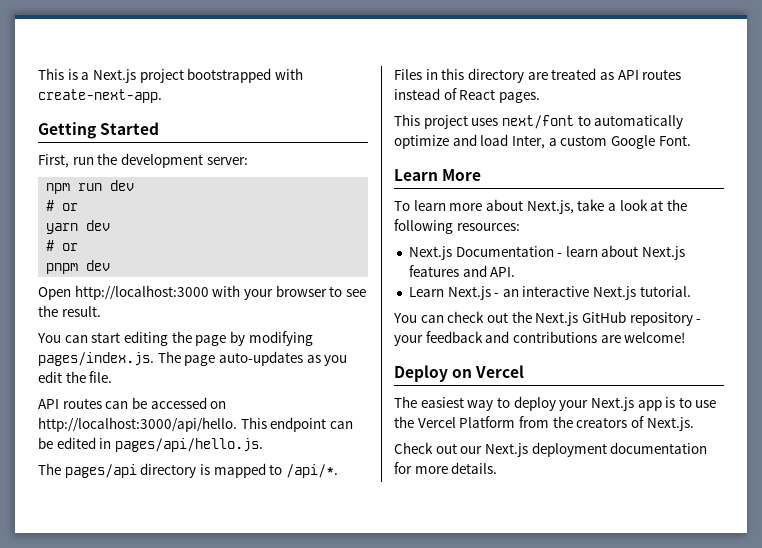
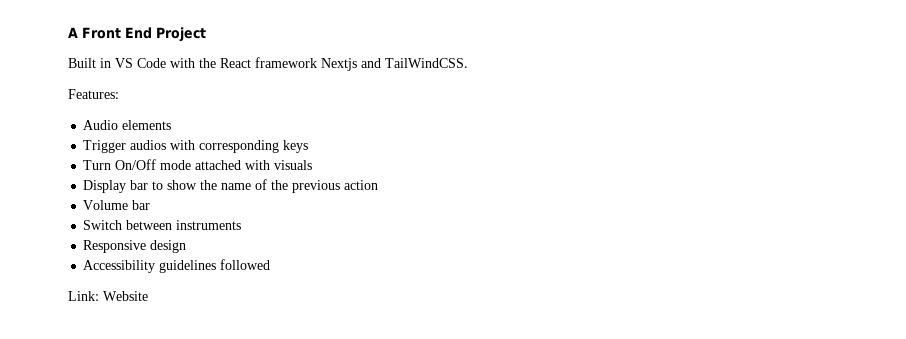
- This is a Next.js project bootstrapped with create-next-app.
- Getting Started
- First, run the development server:
- npm run dev
- # or
- yarn dev
- # or
- pnpm dev
- Open http://localhost:3000 with your browser to see the result.
- You can start editing the page by modifying pages/index.js. The page auto-updates as you edit the file.
- API routes can be accessed on http://localhost:3000/api/hello. This endpoint can be edited in pages/api/hello.js.
- The pages/api directory is mapped to /api/*. Files in this directory are treated as API routes instead of React pages.
- This project uses next/font to automatically optimize and load Inter, a custom Google Font.
- Learn More
- To learn more about Next.js, take a look at the following resources:
- Next.js Documentation - learn about Next.js features and API.
- Learn Next.js - an interactive Next.js tutorial.
- You can check out the Next.js GitHub repository - your feedback and contributions are welcome!
- Deploy on Vercel
- The easiest way to deploy your Next.js app is to use the Vercel Platform from the creators of Next.js.
- Check out our Next.js deployment documentation for more details.
+ A Front End Project
+ Built in VS Code with the React framework Nextjs and TailWindCSS.
+ Features:
+ Audio elements
+ Trigger audios with corresponding keys
+ Turn On/Off mode attached with visuals
+ Display bar to show the name of the previous action
+ Volume bar
+ Switch between instruments
+ Responsive design
+ Accessibility guidelines followed
+ Link: Website

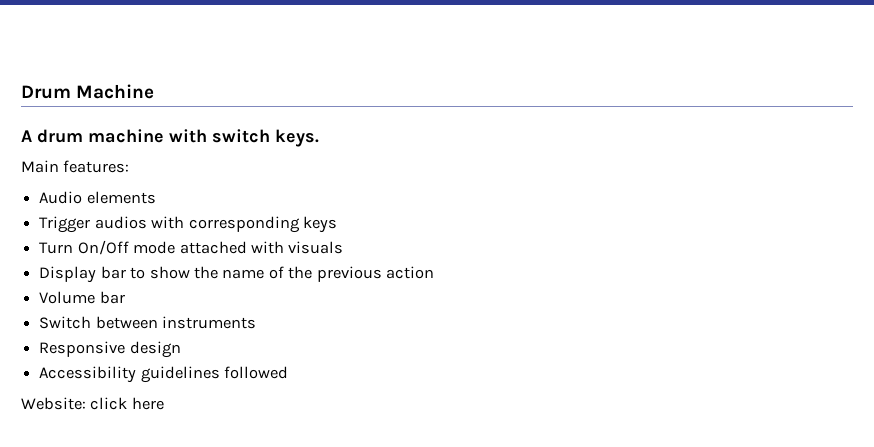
- A Front End Project
- Built in VS Code with the React framework Nextjs and TailWindCSS.
- Features:
+ Drum Machine
+ A drum machine with switch keys.
+ Main features:
- Link: Website
+ Website: click here

